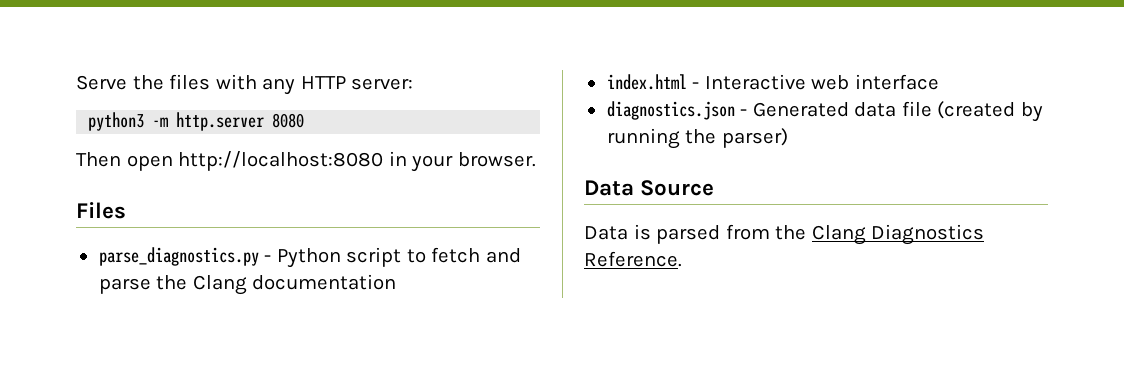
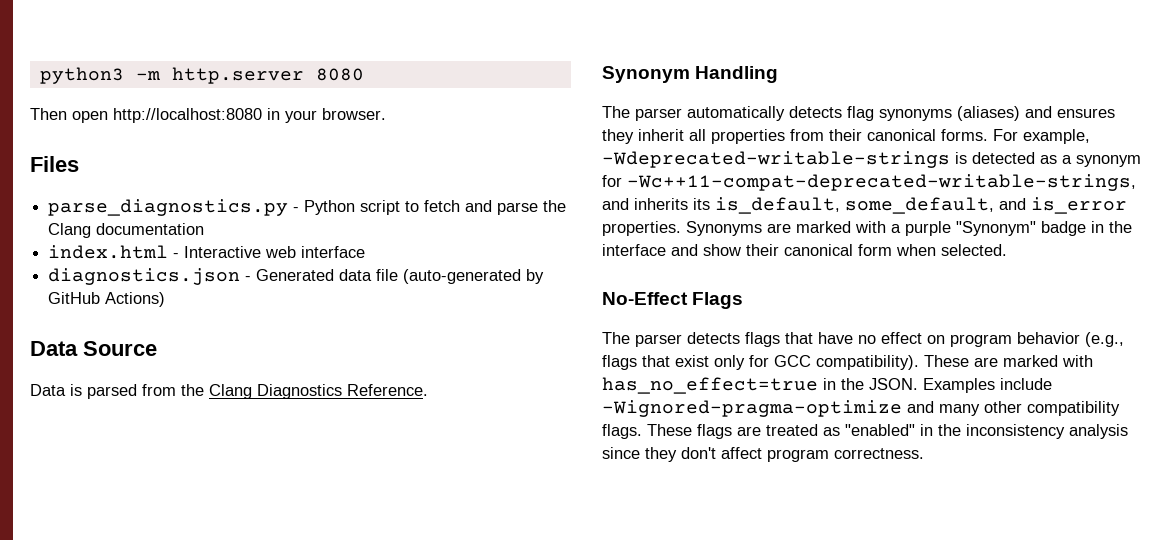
- Serve the files with any HTTP server:
- diagnostics.json - Generated data file (created by running the parser)
+ diagnostics.json - Generated data file (auto-generated by GitHub Actions)
+ Synonym Handling
+ The parser automatically detects flag synonyms (aliases) and ensures they inherit all properties from their canonical forms. For example, -Wdeprecated-writable-strings is detected as a synonym for -Wc++11-compat-deprecated-writable-strings, and inherits its is_default, some_default, and is_error properties. Synonyms are marked with a purple "Synonym" badge in the interface and show their canonical form when selected.
+ No-Effect Flags
+ The parser detects flags that have no effect on program behavior (e.g., flags that exist only for GCC compatibility). These are marked with has_no_effect=true in the JSON. Examples include -Wignored-pragma-optimize and many other compatibility flags. These flags are treated as "enabled" in the inconsistency analysis since they don't affect program correctness.

